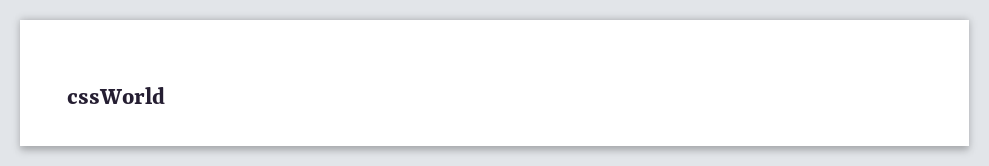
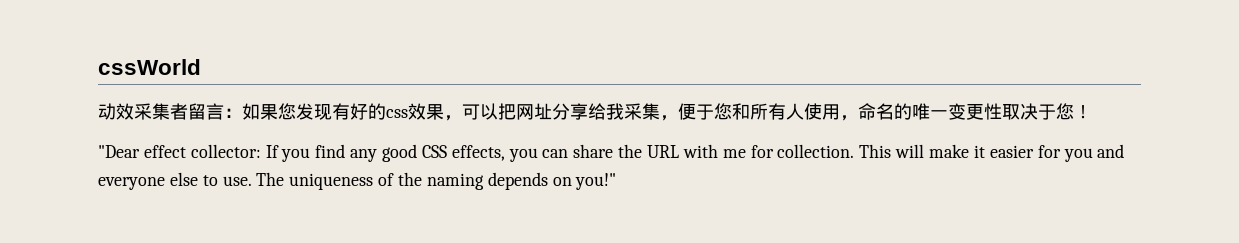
+ 动效采集者留言：如果您发现有好的css效果，可以把网址分享给我采集，便于您和所有人使用，命名的唯一变更性取决于您！
+ "Dear effect collector: If you find any good CSS effects, you can share the URL with me for collection. This will make it easier for you and everyone else to use. The uniqueness of the naming depends on you!"

